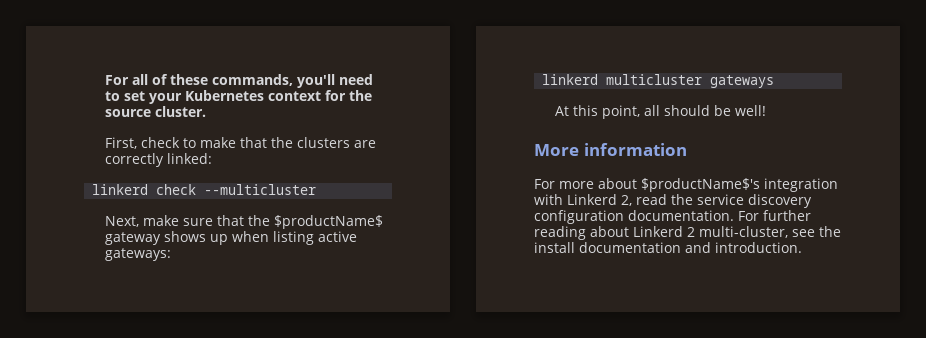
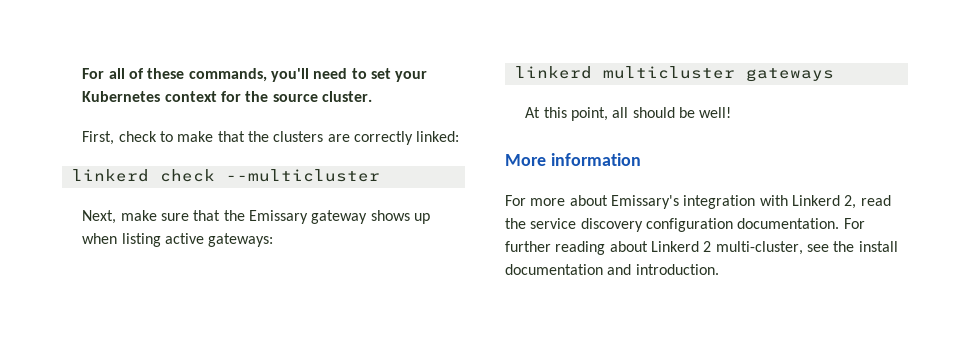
- Next, make sure that the $productName$ gateway shows up when listing active gateways:
+ Next, make sure that the Emissary gateway shows up when listing active gateways:
- For more about $productName$'s integration with Linkerd 2, read the service discovery configuration documentation.
+ For more about Emissary's integration with Linkerd 2, read the service discovery configuration documentation.

